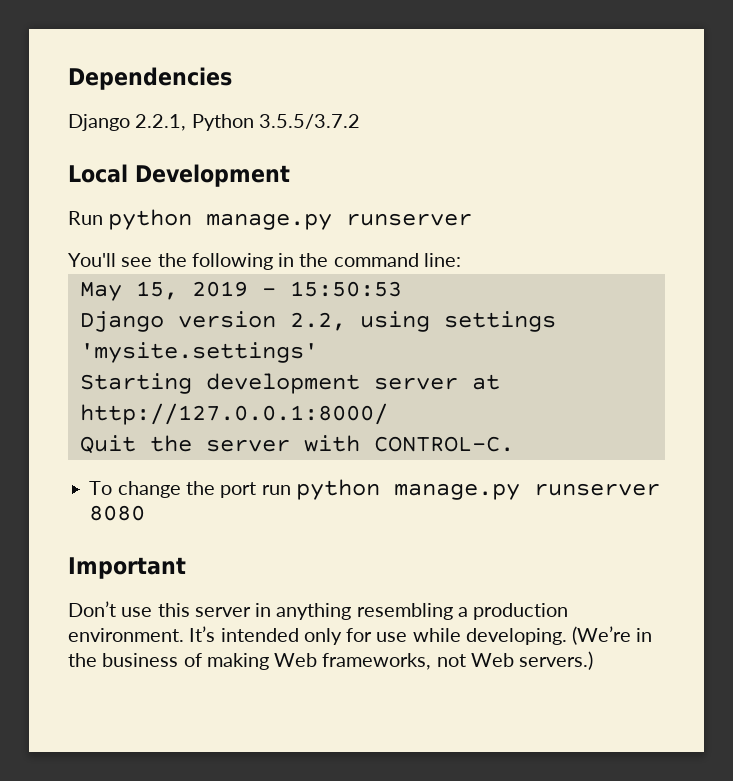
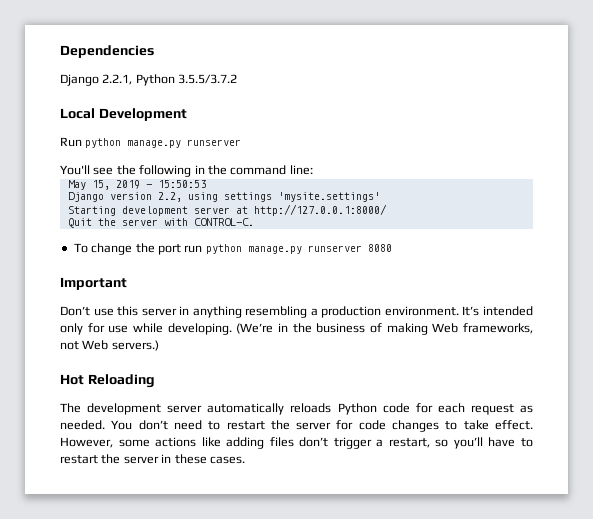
+ Hot Reloading
+ The development server automatically reloads Python code for each request as needed. You don’t need to restart the server for code changes to take effect. However, some actions like adding files don’t trigger a restart, so you’ll have to restart the server in these cases.

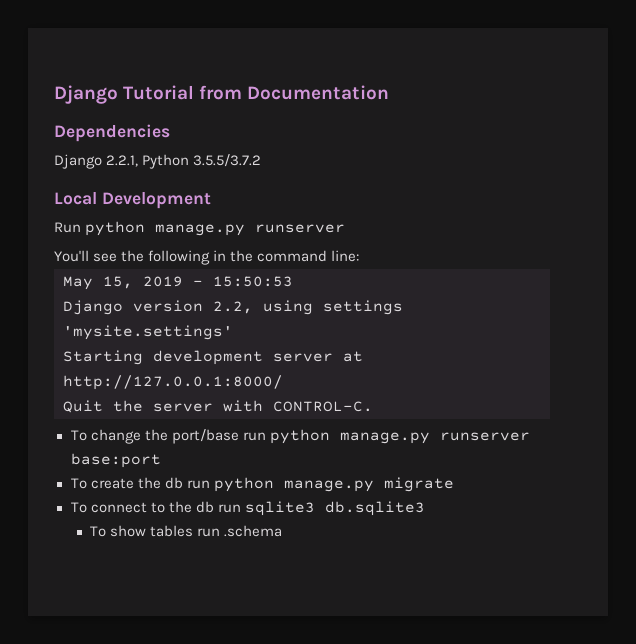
+ Django Tutorial from Documentation
- To change the port run python manage.py runserver 8080
- Important
- Don’t use this server in anything resembling a production environment. It’s intended only for use while developing. (We’re in the business of making Web frameworks, not Web servers.)
- Hot Reloading
- The development server automatically reloads Python code for each request as needed. You don’t need to restart the server for code changes to take effect. However, some actions like adding files don’t trigger a restart, so you’ll have to restart the server in these cases.
+ To change the port/base run python manage.py runserver base:port
+ To create the db run python manage.py migrate
+ To connect to the db run sqlite3 db.sqlite3
+ To show tables run .schema

